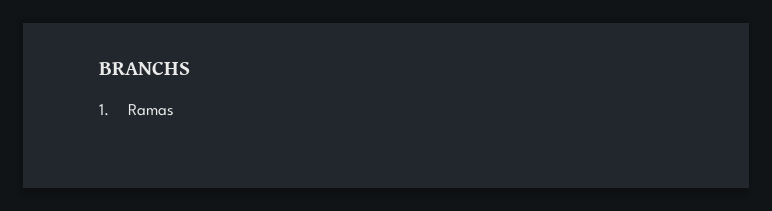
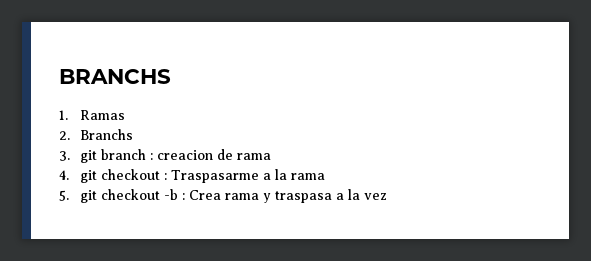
+ 2. Branchs
+ 3. git branch : creacion de rama
+ 4. git checkout : Traspasarme a la rama
+ 5. git checkout -b : Crea rama y traspasa a la vez

